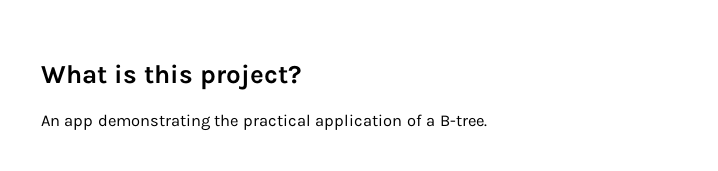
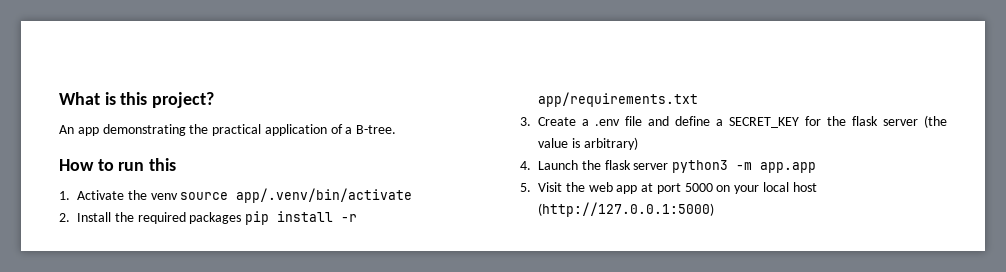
+ How to run this
+ 1. Activate the venv source app/.venv/bin/activate
+ 2. Install the required packages pip install -r app/requirements.txt
+ 3. Create a .env file and define a SECRET_KEY for the flask server (the value is arbitrary)
+ 4. Launch the flask server python3 -m app.app
+ 5. Visit the web app at port 5000 on your local host (http://127.0.0.1:5000)

